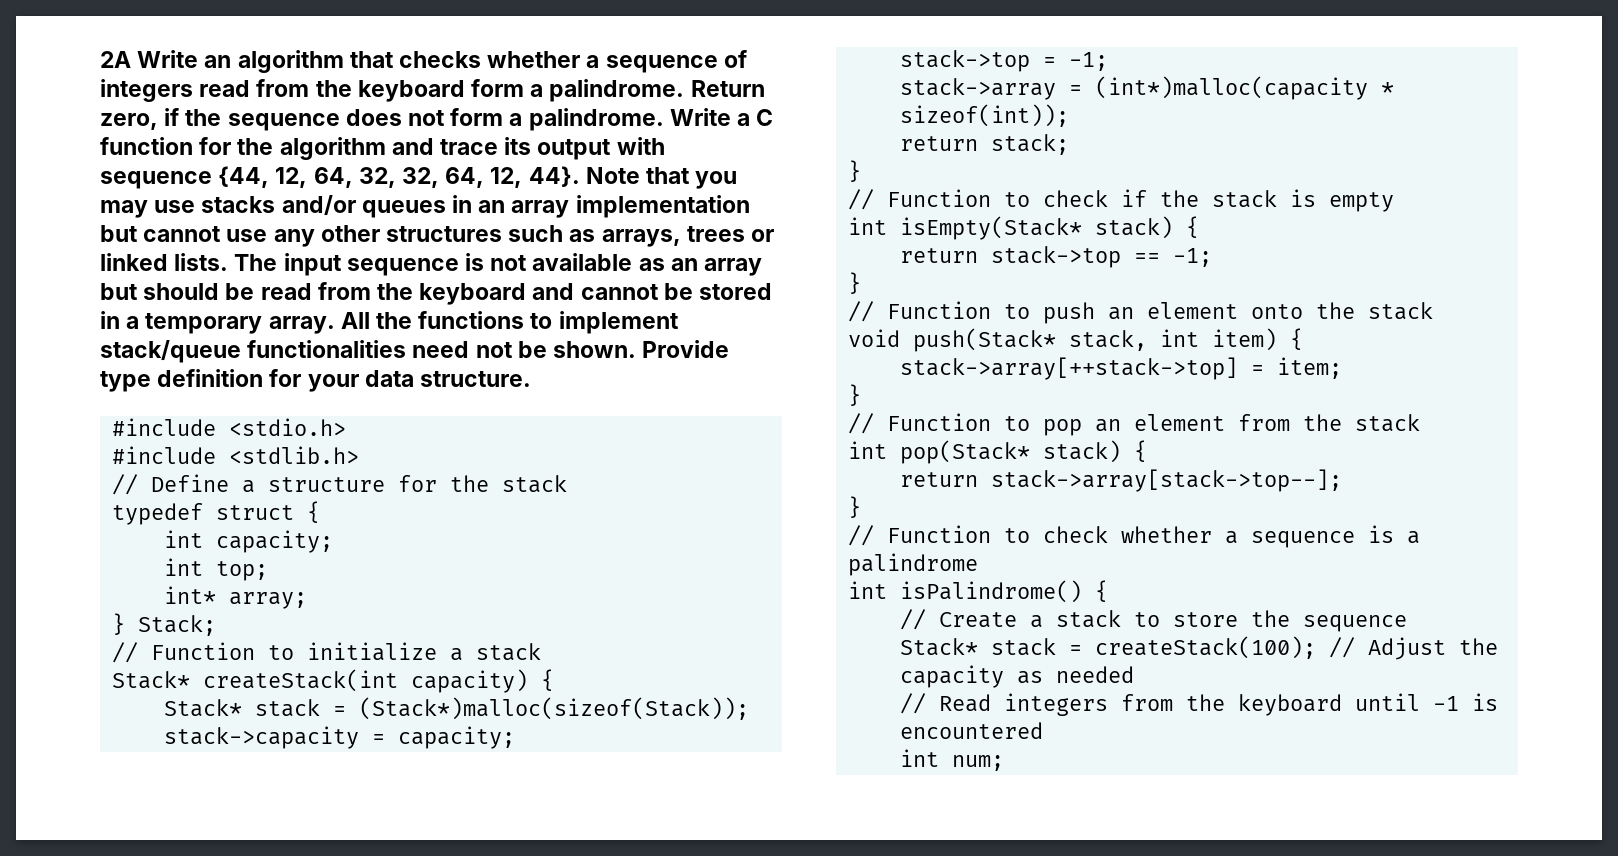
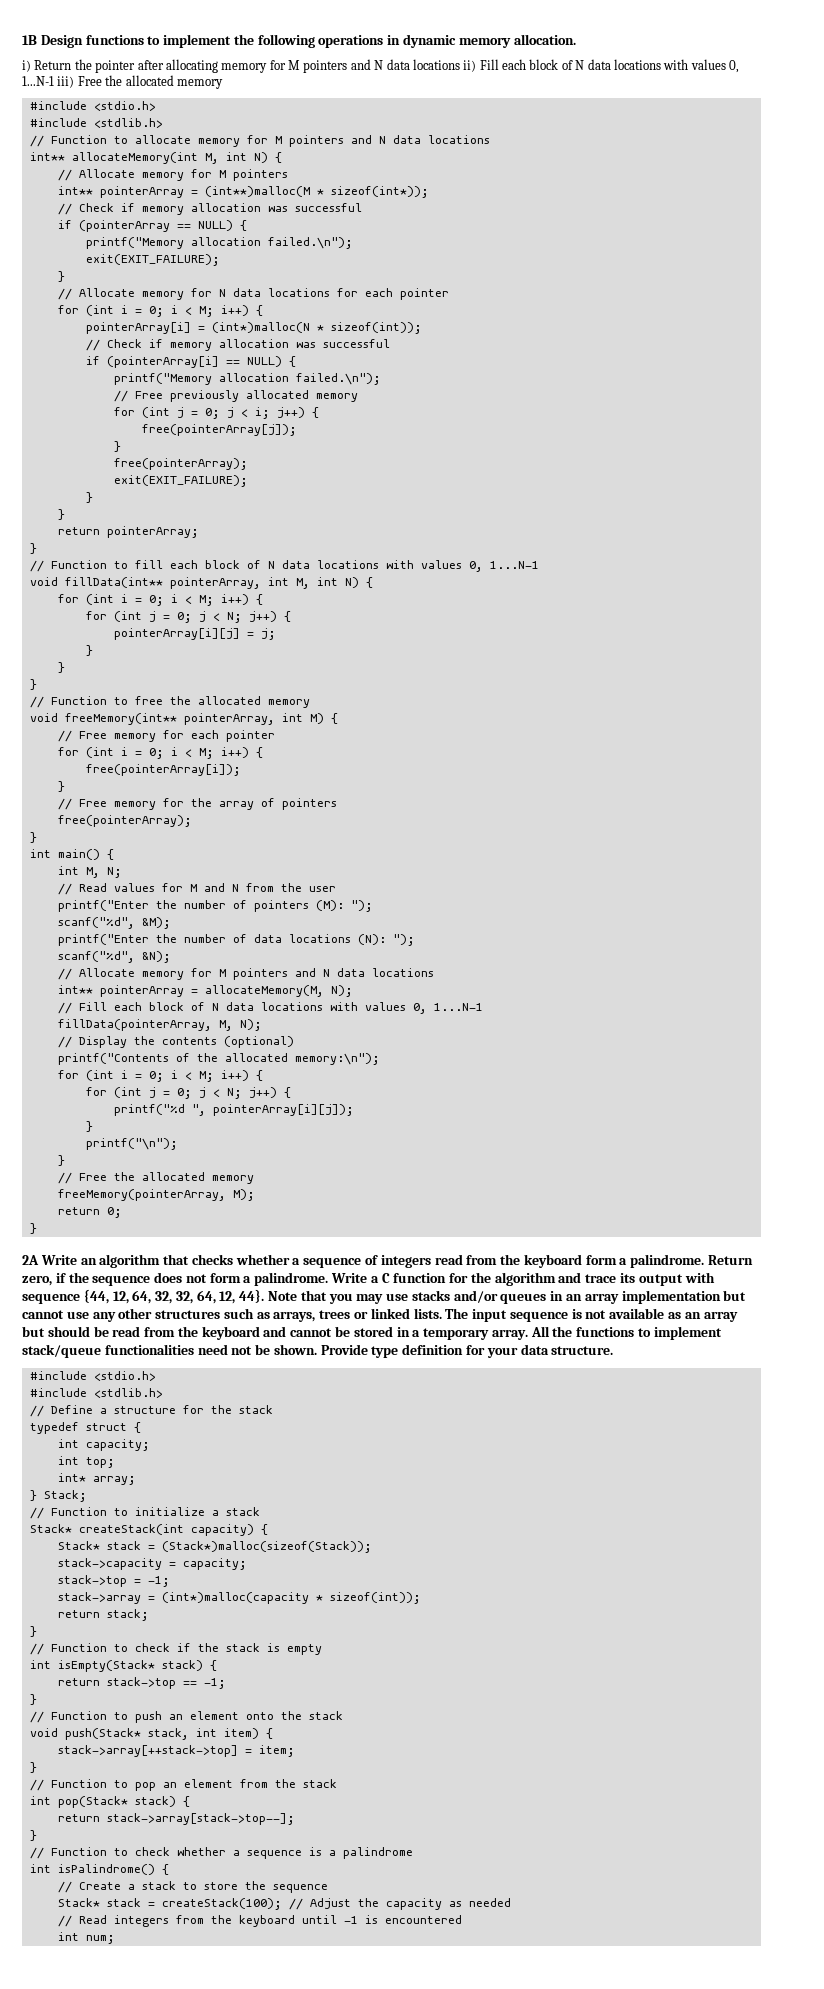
+ 1B Design functions to implement the following operations in dynamic memory allocation.
+ i) Return the pointer after allocating memory for M pointers and N data locations ii) Fill each block of N data locations with values 0, 1...N-1 iii) Free the allocated memory
+ #include <stdio.h>
+ #include <stdlib.h>
+ // Function to allocate memory for M pointers and N data locations
+ int** allocateMemory(int M, int N) {
+ // Allocate memory for M pointers
+ int** pointerArray = (int**)malloc(M * sizeof(int*));
+ // Check if memory allocation was successful
+ if (pointerArray == NULL) {
+ printf("Memory allocation failed.\n");
+ exit(EXIT_FAILURE);
+ }
+ // Allocate memory for N data locations for each pointer
+ for (int i = 0; i < M; i++) {
+ pointerArray[i] = (int*)malloc(N * sizeof(int));
+ // Check if memory allocation was successful
+ if (pointerArray[i] == NULL) {
+ printf("Memory allocation failed.\n");
+ // Free previously allocated memory
+ for (int j = 0; j < i; j++) {
+ free(pointerArray[j]);
+ }
+ free(pointerArray);
+ exit(EXIT_FAILURE);
+ }
+ }
+ return pointerArray;
+ }
+ // Function to fill each block of N data locations with values 0, 1...N-1
+ void fillData(int** pointerArray, int M, int N) {
+ for (int i = 0; i < M; i++) {
+ for (int j = 0; j < N; j++) {
+ pointerArray[i][j] = j;
+ }
+ }
+ }
+ // Function to free the allocated memory
+ void freeMemory(int** pointerArray, int M) {
+ // Free memory for each pointer
+ for (int i = 0; i < M; i++) {
+ free(pointerArray[i]);
+ }
+ // Free memory for the array of pointers
+ free(pointerArray);
+ }
+ int main() {
+ int M, N;
+ // Read values for M and N from the user
+ printf("Enter the number of pointers (M): ");
+ scanf("%d", &M);
+ printf("Enter the number of data locations (N): ");
+ scanf("%d", &N);
+ // Allocate memory for M pointers and N data locations
+ int** pointerArray = allocateMemory(M, N);
+ // Fill each block of N data locations with values 0, 1...N-1
+ fillData(pointerArray, M, N);
+ // Display the contents (optional)
+ printf("Contents of the allocated memory:\n");
+ for (int i = 0; i < M; i++) {
+ for (int j = 0; j < N; j++) {
+ printf("%d ", pointerArray[i][j]);
+ }
+ printf("\n");
+ }
+ // Free the allocated memory
+ freeMemory(pointerArray, M);
+ return 0;
+ }

